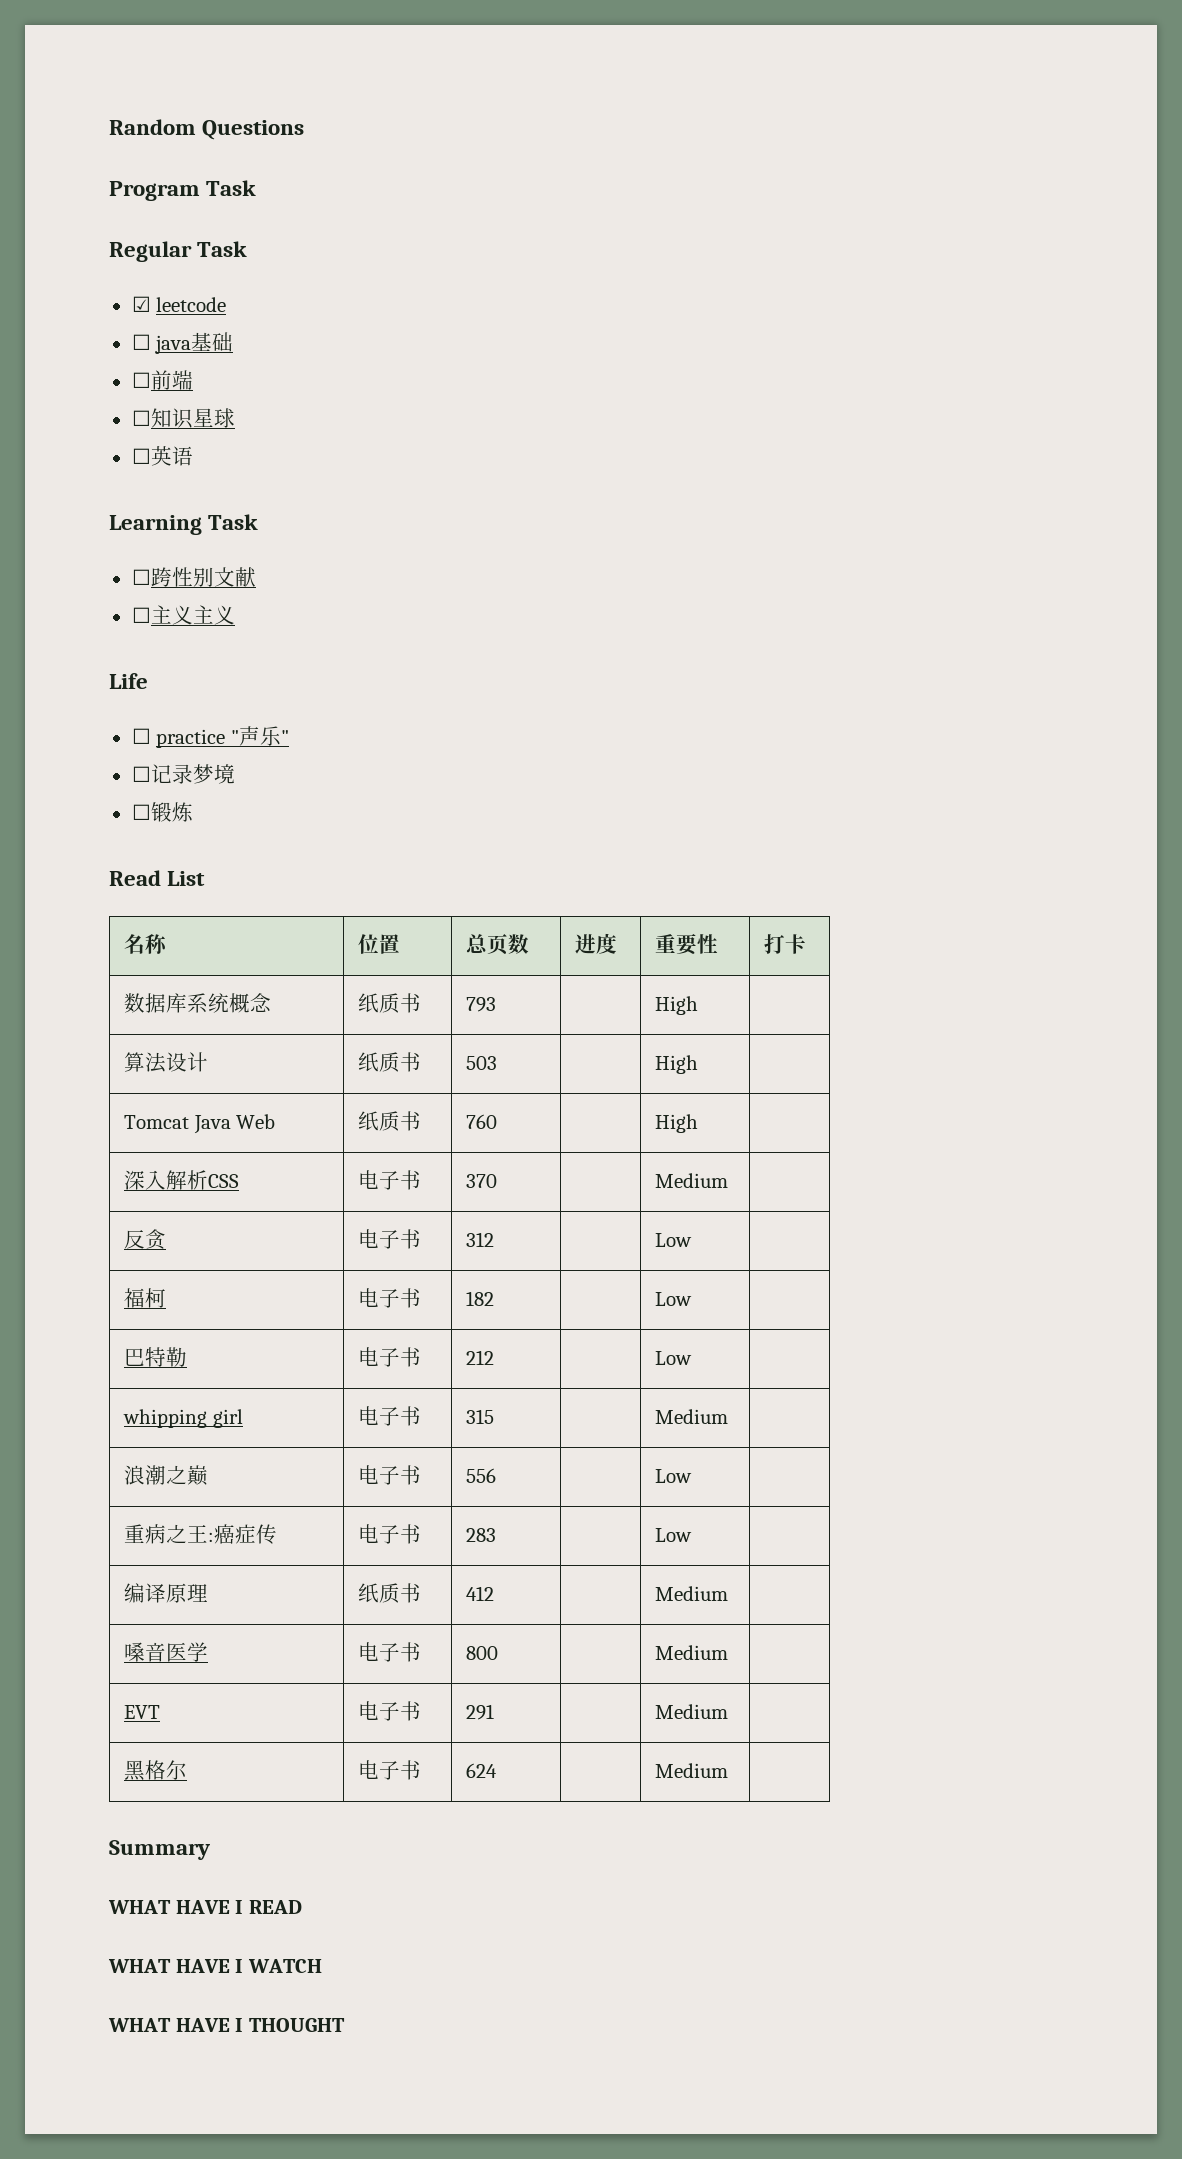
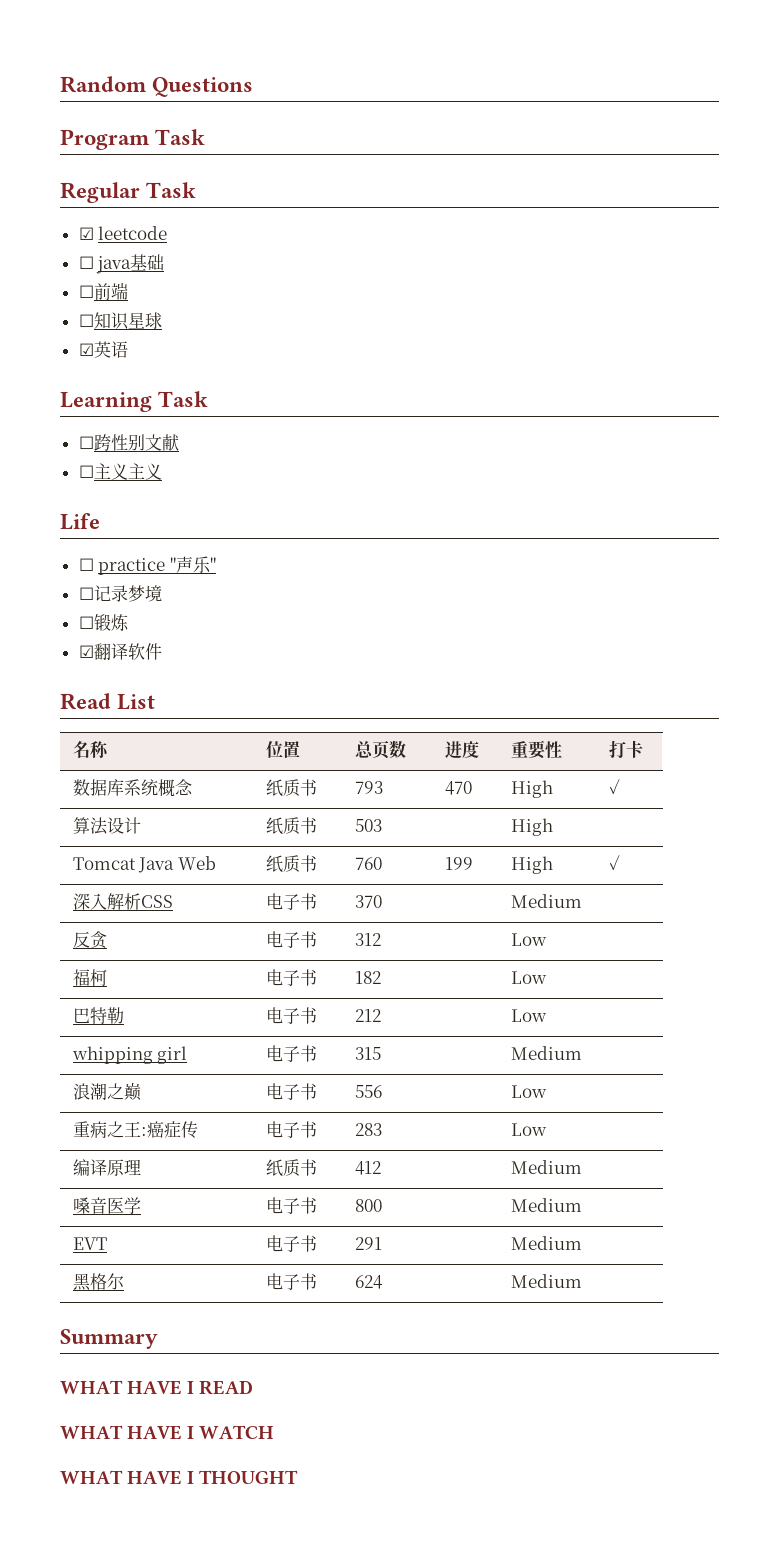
- ☐英语
+ ☑英语
+ ☑翻译软件
- 数据库系统概念 | 纸质书 | 793 | | High |
+ 数据库系统概念 | 纸质书 | 793 | 470 | High | ✓
- Tomcat Java Web | 纸质书 | 760 | | High |
+ Tomcat Java Web | 纸质书 | 760 | 199 | High | ✓

